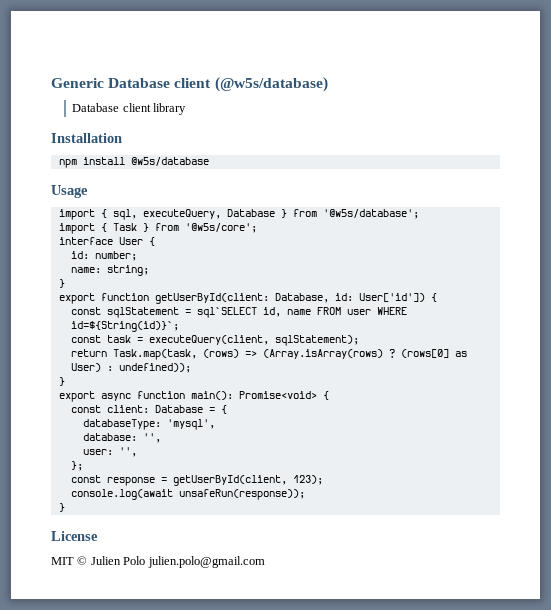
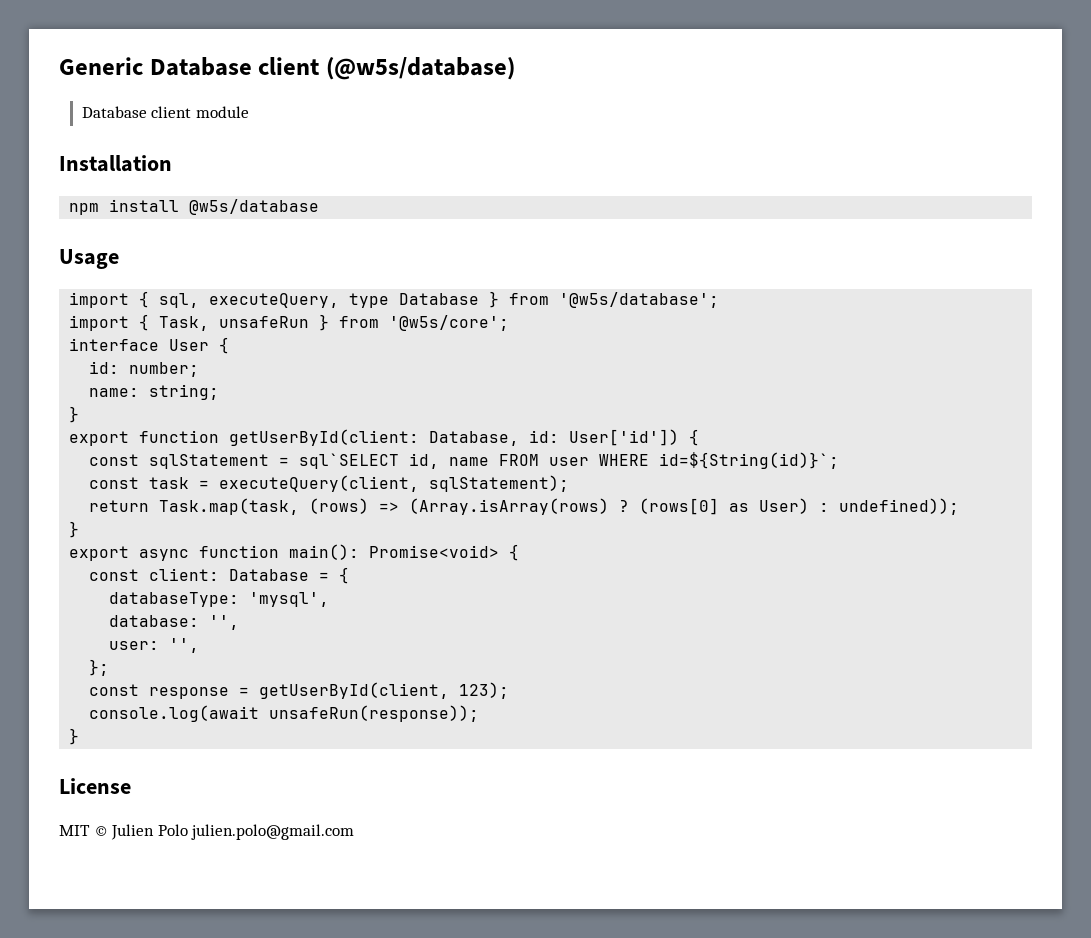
- Database client library
+ Database client module
- import { sql, executeQuery, Database } from '@w5s/database';
+ import { sql, executeQuery, type Database } from '@w5s/database';
- import { Task } from '@w5s/core';
+ import { Task, unsafeRun } from '@w5s/core';

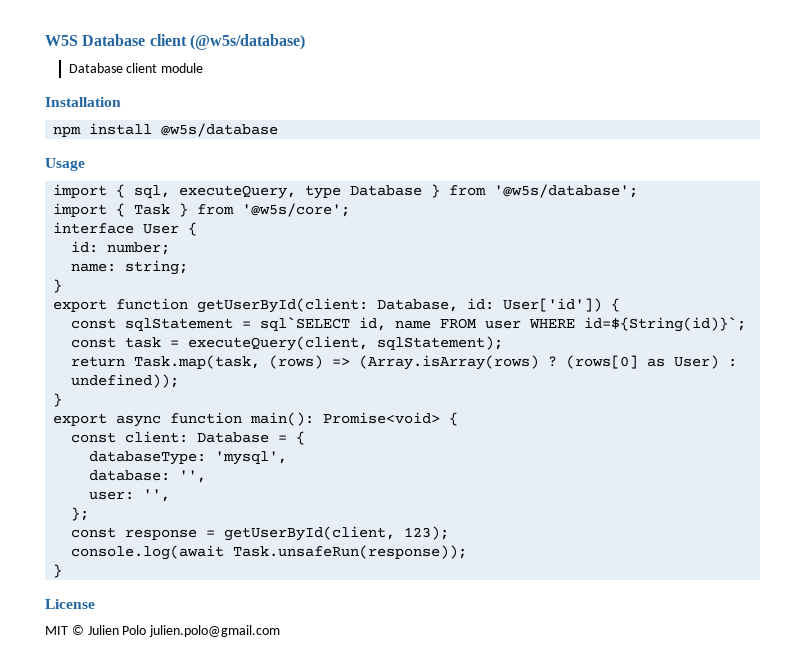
- Generic Database client (@w5s/database)
+ W5S Database client (@w5s/database)
- import { Task, unsafeRun } from '@w5s/core';
+ import { Task } from '@w5s/core';
- console.log(await unsafeRun(response));
+ console.log(await Task.unsafeRun(response));

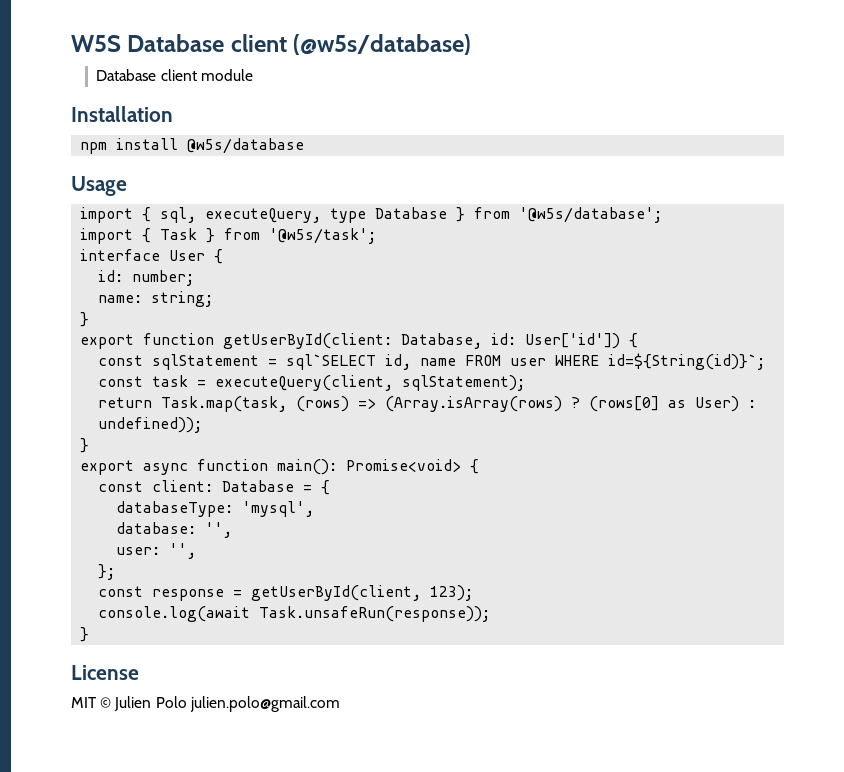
- import { Task } from '@w5s/core';
+ import { Task } from '@w5s/task';

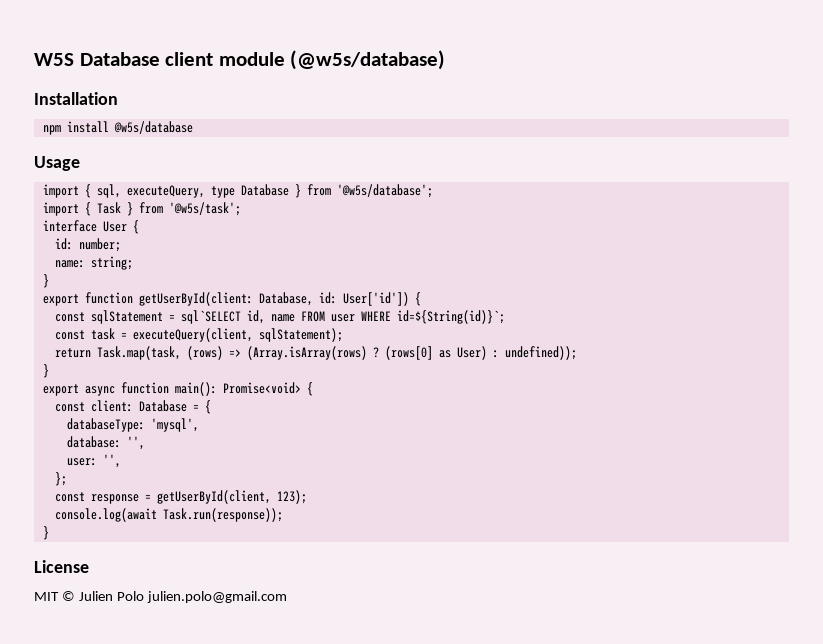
- W5S Database client (@w5s/database)
+ W5S Database client module (@w5s/database)
- Database client module
- console.log(await Task.unsafeRun(response));
+ console.log(await Task.run(response));

